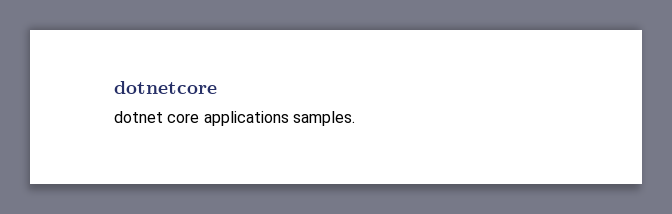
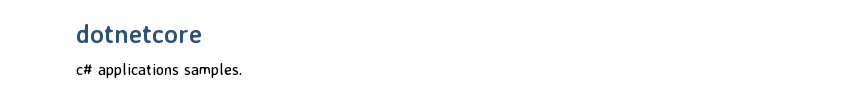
- dotnet core applications samples.
+ c# applications samples.

